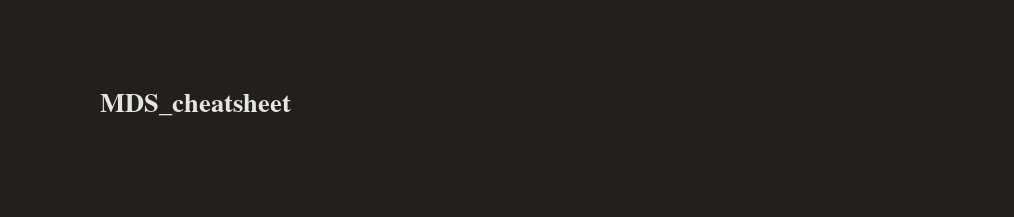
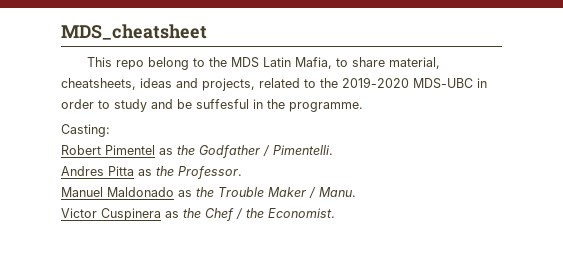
+ This repo belong to the MDS Latin Mafia, to share material, cheatsheets, ideas and projects, related to the 2019-2020 MDS-UBC in order to study and be suffesful in the programme.
+ Casting:
+ Robert Pimentel as the Godfather / Pimentelli.
+ Andres Pitta as the Professor.
+ Manuel Maldonado as the Trouble Maker / Manu.
+ Victor Cuspinera as the Chef / the Economist.

